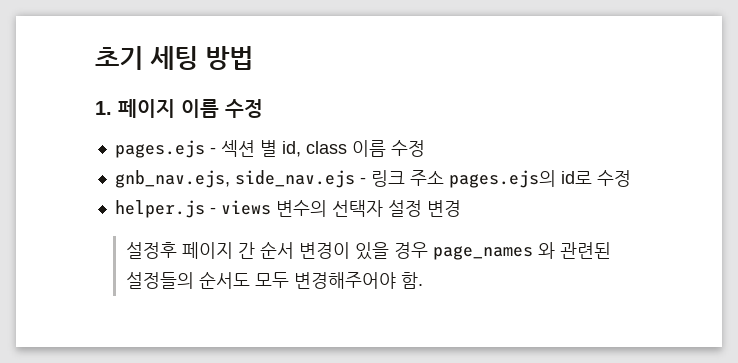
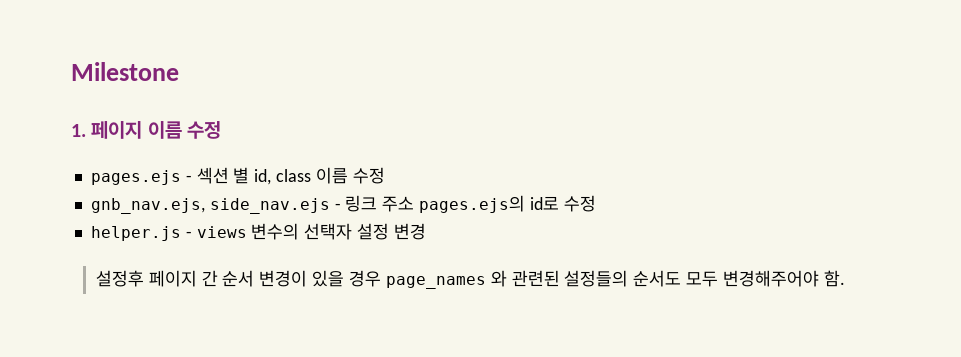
- 초기 세팅 방법
+ Milestone

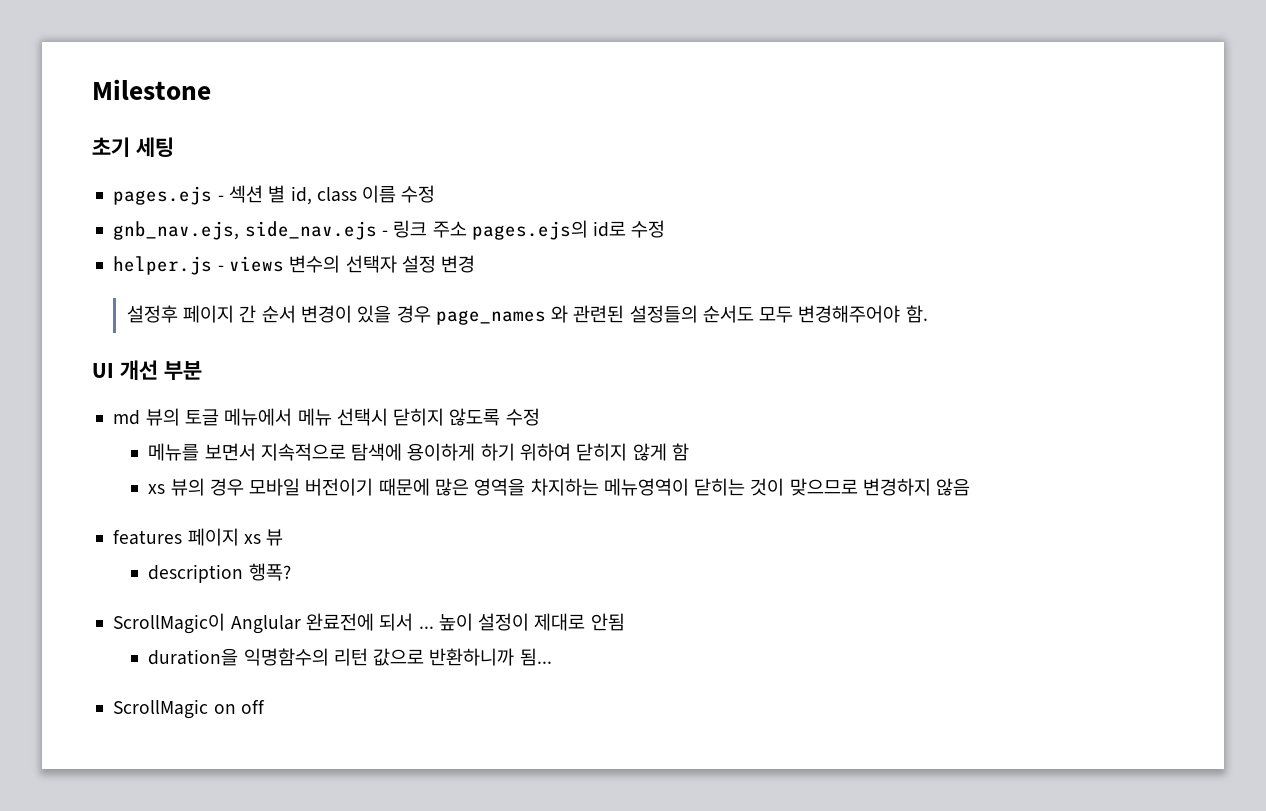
- 1. 페이지 이름 수정
+ 초기 세팅
+ UI 개선 부분
+ md 뷰의 토글 메뉴에서 메뉴 선택시 닫히지 않도록 수정
+ 메뉴를 보면서 지속적으로 탐색에 용이하게 하기 위하여 닫히지 않게 함
+ xs 뷰의 경우 모바일 버전이기 때문에 많은 영역을 차지하는 메뉴영역이 닫히는 것이 맞으므로 변경하지 않음
+ features 페이지 xs 뷰
+ description 행폭?
+ ScrollMagic이 Anglular 완료전에 되서 ... 높이 설정이 제대로 안됨
+ duration을 익명함수의 리턴 값으로 반환하니까 됨...
+ ScrollMagic on off

